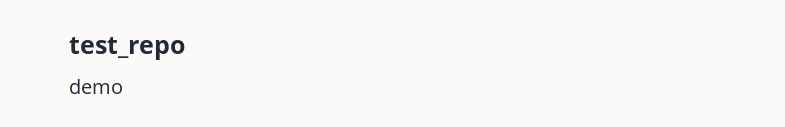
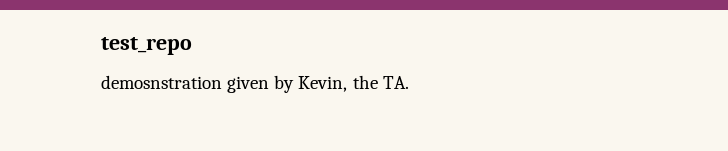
- demo
+ demosnstration given by Kevin, the TA.

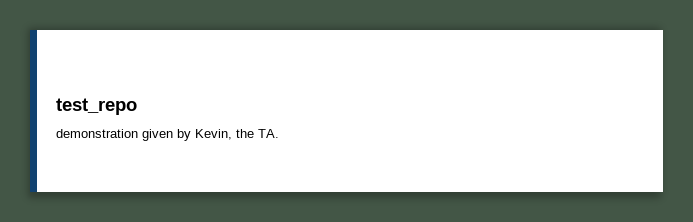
- demosnstration given by Kevin, the TA.
+ demonstration given by Kevin, the TA.

